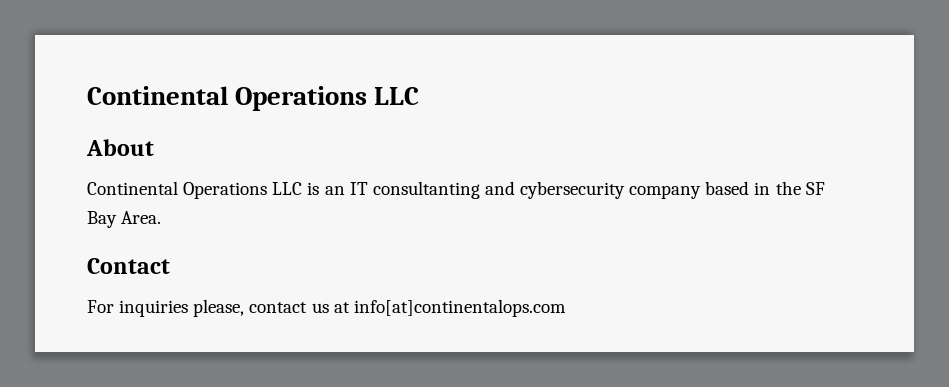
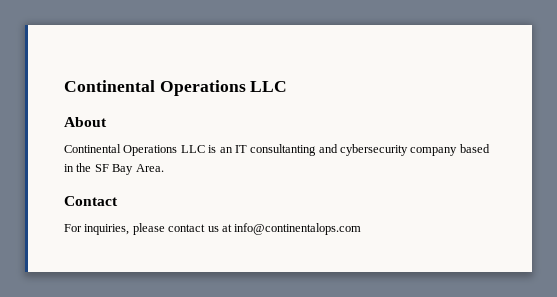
- For inquiries please, contact us at info[at]continentalops.com
+ For inquiries, please contact us at info@continentalops.com

